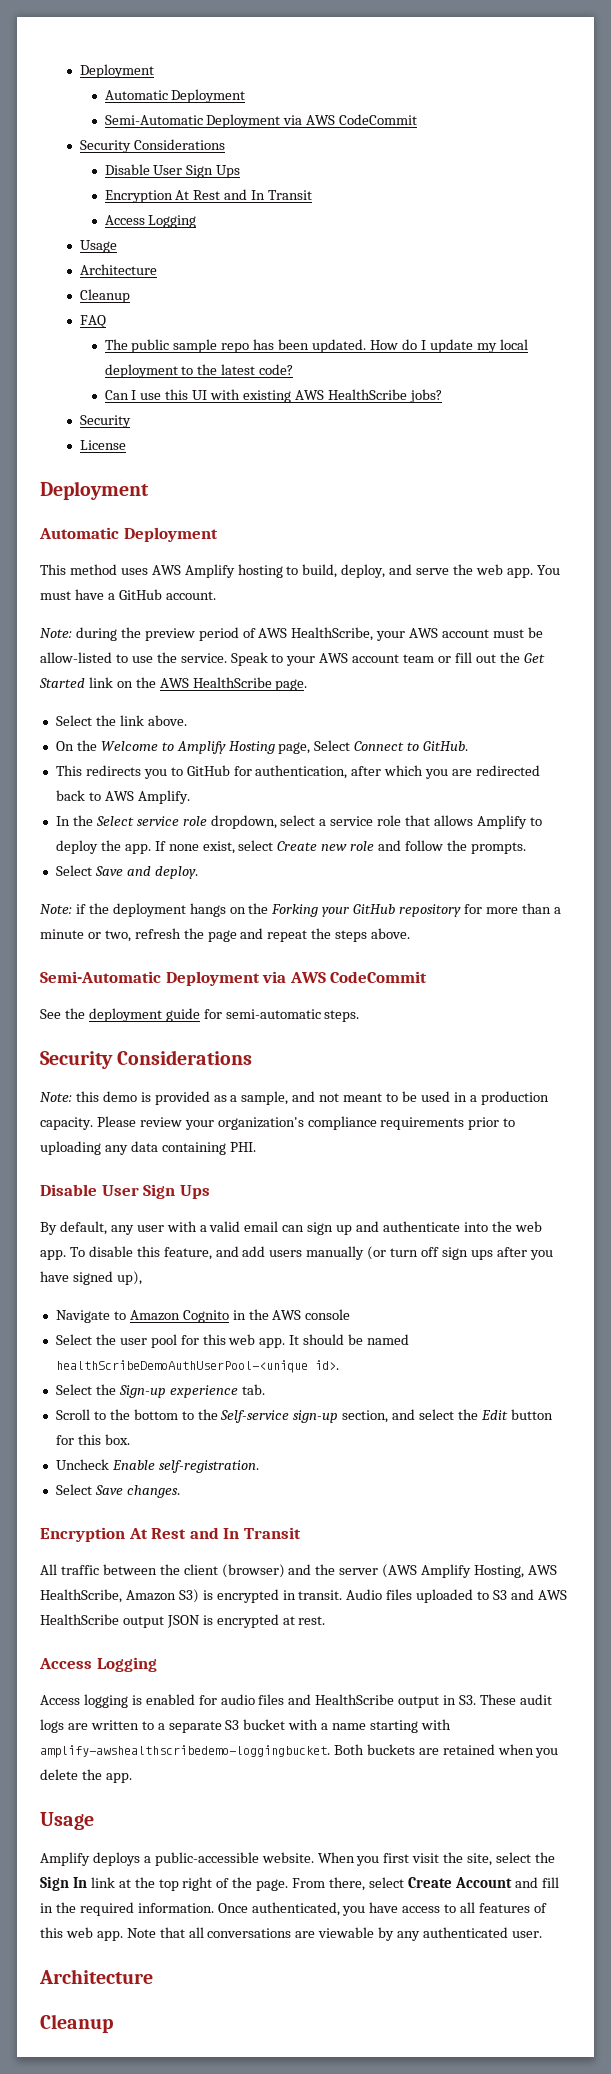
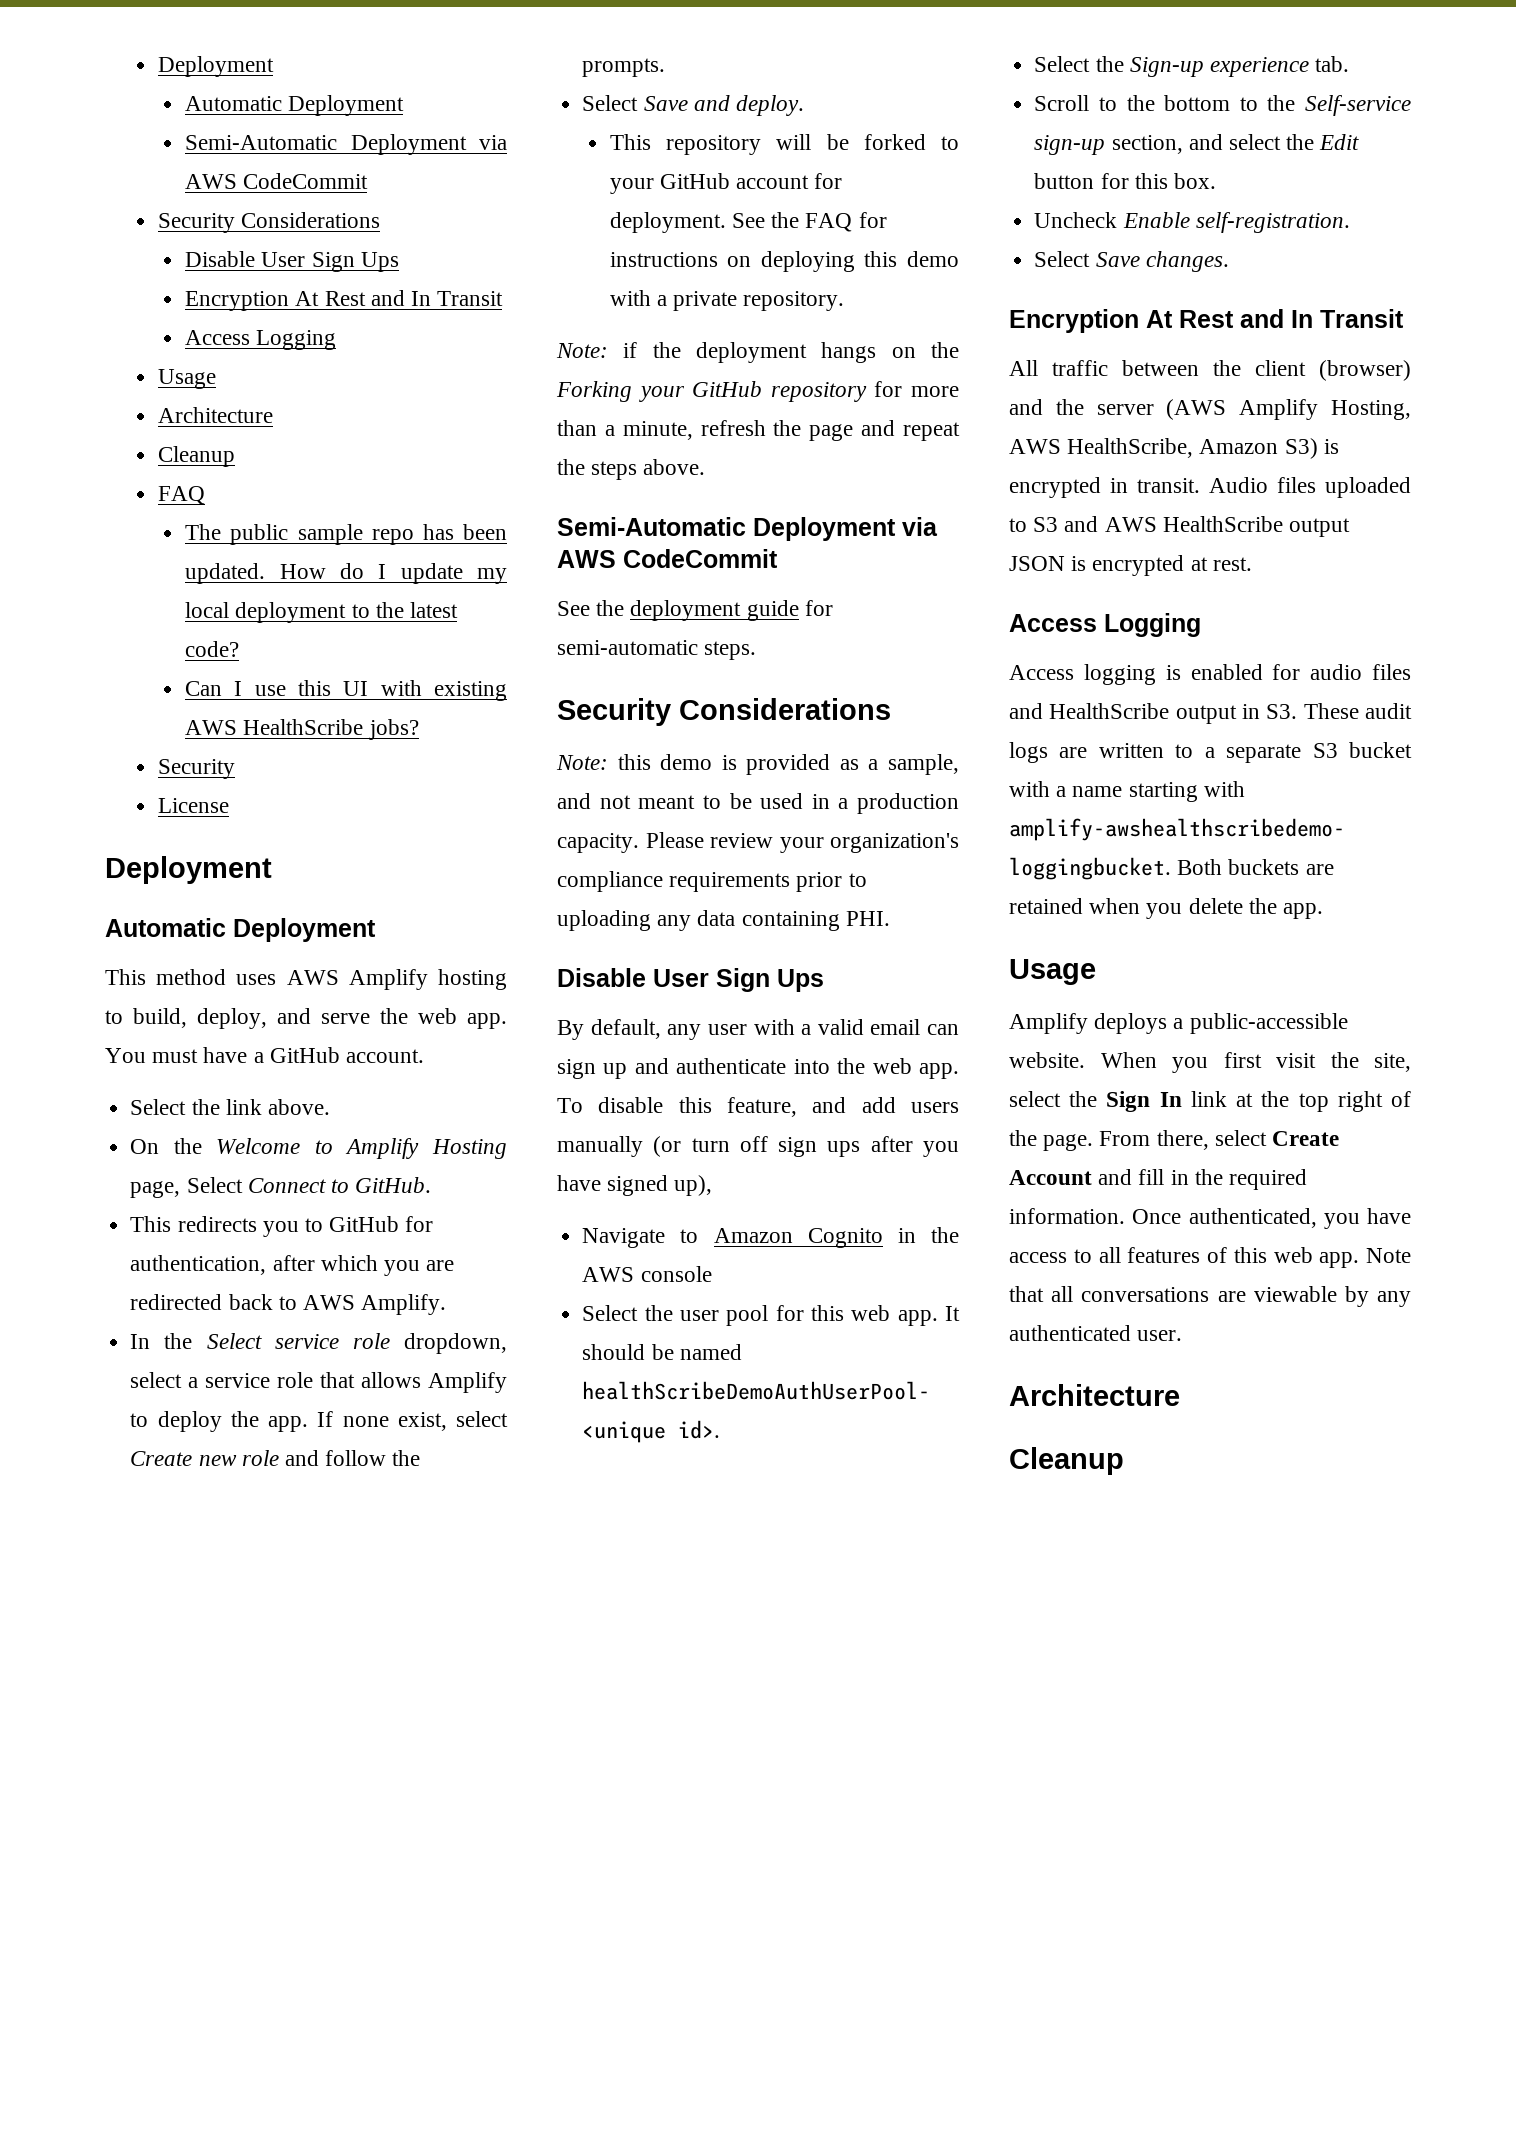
- Note: during the preview period of AWS HealthScribe, your AWS account must be allow-listed to use the service. Speak to your AWS account team or fill out the Get Started link on the AWS HealthScribe page.
+ This repository will be forked to your GitHub account for deployment. See the FAQ for instructions on deploying this demo with a private repository.
- Note: if the deployment hangs on the Forking your GitHub repository for more than a minute or two, refresh the page and repeat the steps above.
+ Note: if the deployment hangs on the Forking your GitHub repository for more than a minute, refresh the page and repeat the steps above.

